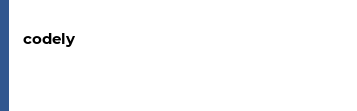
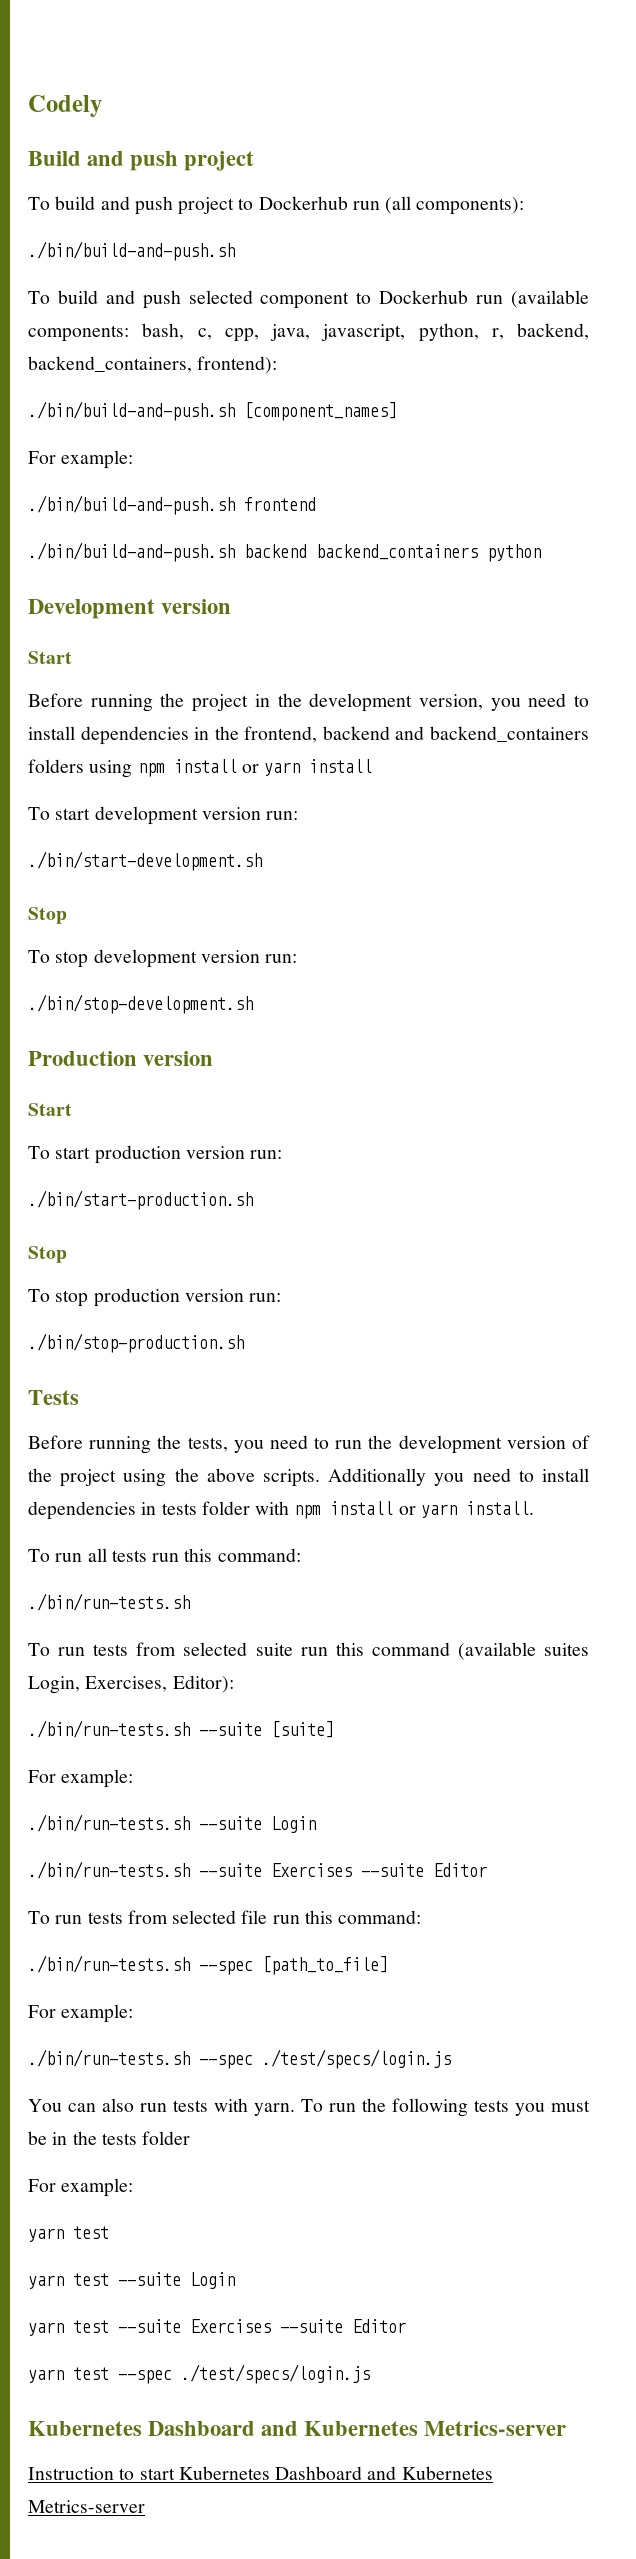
- codely
+ Codely
+ Build and push project
+ To build and push project to Dockerhub run (all components):
+ ./bin/build-and-push.sh
+ To build and push selected component to Dockerhub run (available components: bash, c, cpp, java, javascript, python, r, backend, backend_containers, frontend):
+ ./bin/build-and-push.sh [component_names]
+ For example:
+ ./bin/build-and-push.sh frontend
+ ./bin/build-and-push.sh backend backend_containers python
+ Development version
+ Start
+ Before running the project in the development version, you need to install dependencies in the frontend, backend and backend_containers folders using npm install or yarn install
+ To start development version run:
+ ./bin/start-development.sh
+ Stop
+ To stop development version run:
+ ./bin/stop-development.sh
+ Production version
+ Start
+ To start production version run:
+ ./bin/start-production.sh
+ Stop
+ To stop production version run:
+ ./bin/stop-production.sh
+ Tests
+ Before running the tests, you need to run the development version of the project using the above scripts. Additionally you need to install dependencies in tests folder with npm install or yarn install.
+ To run all tests run this command:
+ ./bin/run-tests.sh
+ To run tests from selected suite run this command (available suites Login, Exercises, Editor):
+ ./bin/run-tests.sh --suite [suite]
+ For example:
+ ./bin/run-tests.sh --suite Login
+ ./bin/run-tests.sh --suite Exercises --suite Editor
+ To run tests from selected file run this command:
+ ./bin/run-tests.sh --spec [path_to_file]
+ For example:
+ ./bin/run-tests.sh --spec ./test/specs/login.js
+ You can also run tests with yarn. To run the following tests you must be in the tests folder
+ For example:
+ yarn test
+ yarn test --suite Login
+ yarn test --suite Exercises --suite Editor
+ yarn test --spec ./test/specs/login.js
+ Kubernetes Dashboard and Kubernetes Metrics-server
+ Instruction to start Kubernetes Dashboard and Kubernetes Metrics-server

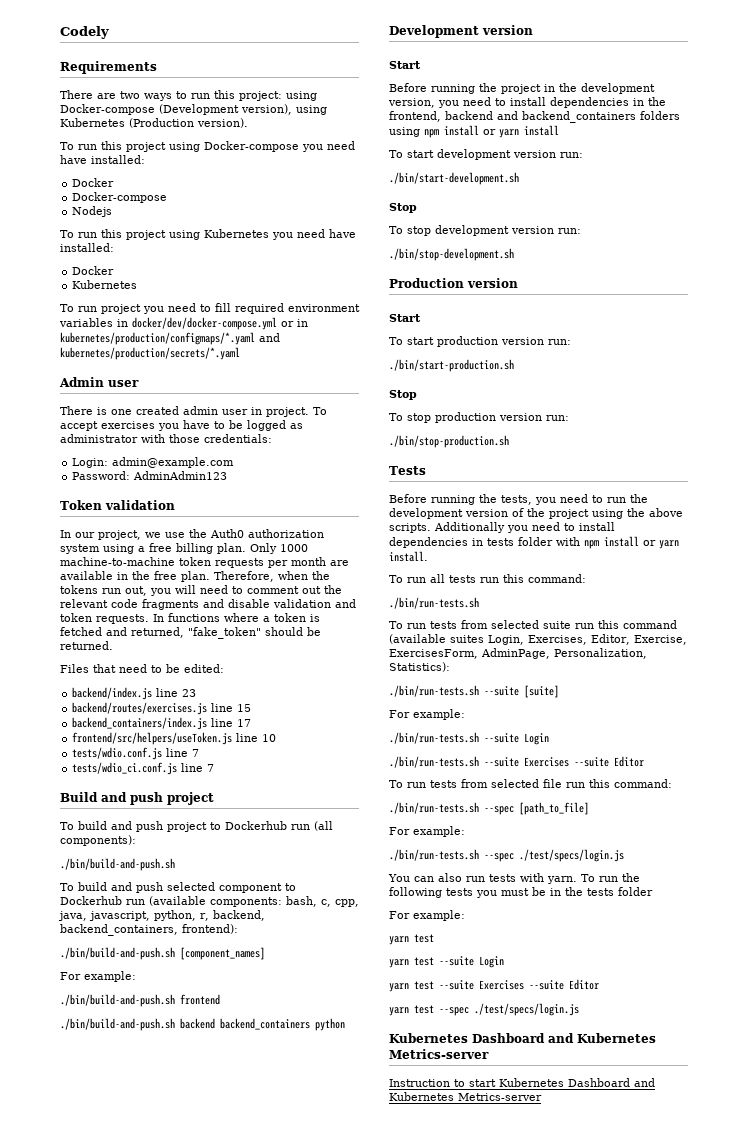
+ Requirements
+ There are two ways to run this project: using Docker-compose (Development version), using Kubernetes (Production version).
+ To run this project using Docker-compose you need have installed:
+ Docker
+ Docker-compose
+ Nodejs
+ To run this project using Kubernetes you need have installed:
+ Docker
+ Kubernetes
+ To run project you need to fill required environment variables in docker/dev/docker-compose.yml or in kubernetes/production/configmaps/*.yaml and kubernetes/production/secrets/*.yaml
+ Admin user
+ There is one created admin user in project. To accept exercises you have to be logged as administrator with those credentials:
+ Login: admin@example.com
+ Password: AdminAdmin123
+ Token validation
+ In our project, we use the Auth0 authorization system using a free billing plan. Only 1000 machine-to-machine token requests per month are available in the free plan. Therefore, when the tokens run out, you will need to comment out the relevant code fragments and disable validation and token requests. In functions where a token is fetched and returned, "fake_token" should be returned.
+ Files that need to be edited:
+ backend/index.js line 23
+ backend/routes/exercises.js line 15
+ backend_containers/index.js line 17
+ frontend/src/helpers/useToken.js line 10
+ tests/wdio.conf.js line 7
+ tests/wdio_ci.conf.js line 7
- To run tests from selected suite run this command (available suites Login, Exercises, Editor):
+ To run tests from selected suite run this command (available suites Login, Exercises, Editor, Exercise, ExercisesForm, AdminPage, Personalization, Statistics):

